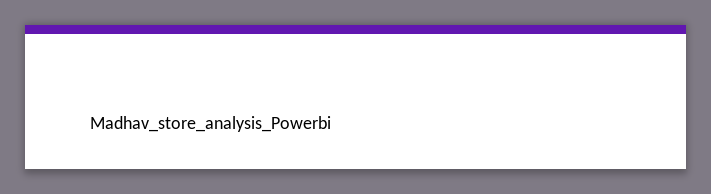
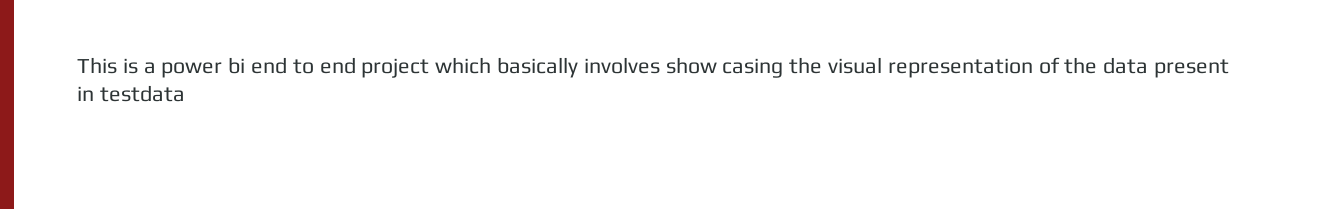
- Madhav_store_analysis_Powerbi
+ This is a power bi end to end project which basically involves show casing the visual representation of the data present in testdata

